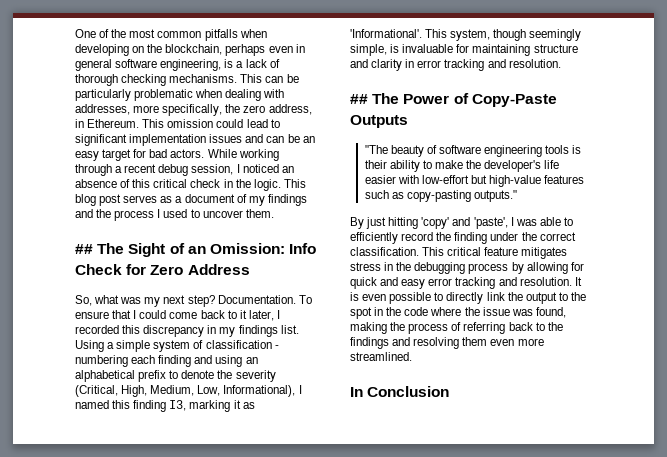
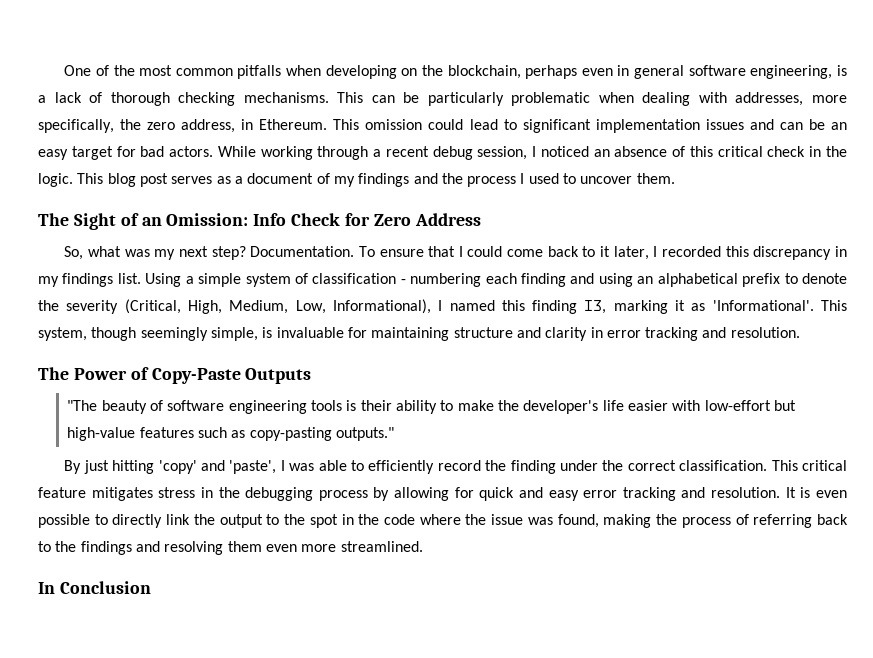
- ## The Sight of an Omission: Info Check for Zero Address
+ The Sight of an Omission: Info Check for Zero Address
- ## The Power of Copy-Paste Outputs
+ The Power of Copy-Paste Outputs

